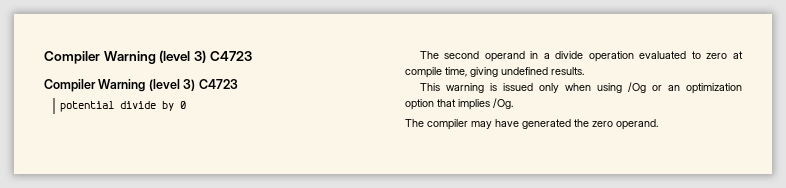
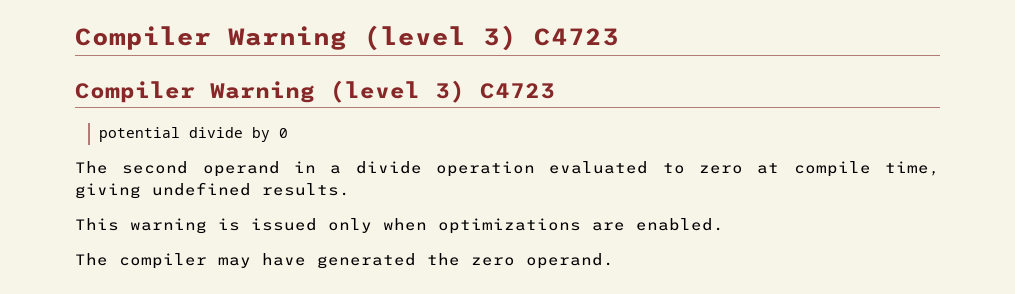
- This warning is issued only when using /Og or an optimization option that implies /Og.
+ This warning is issued only when optimizations are enabled.

